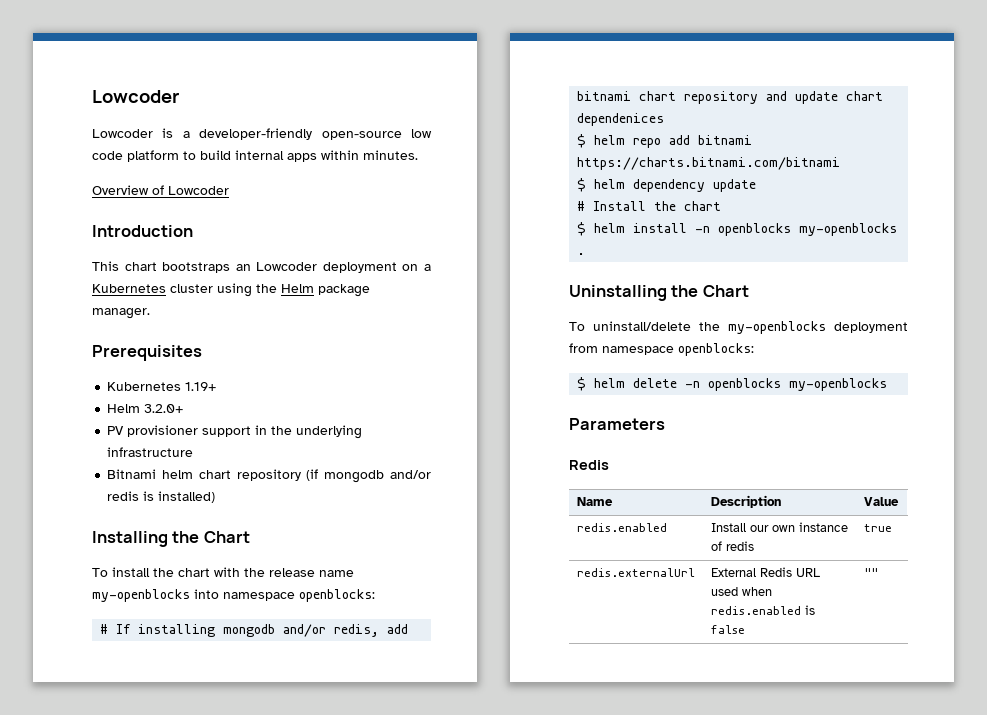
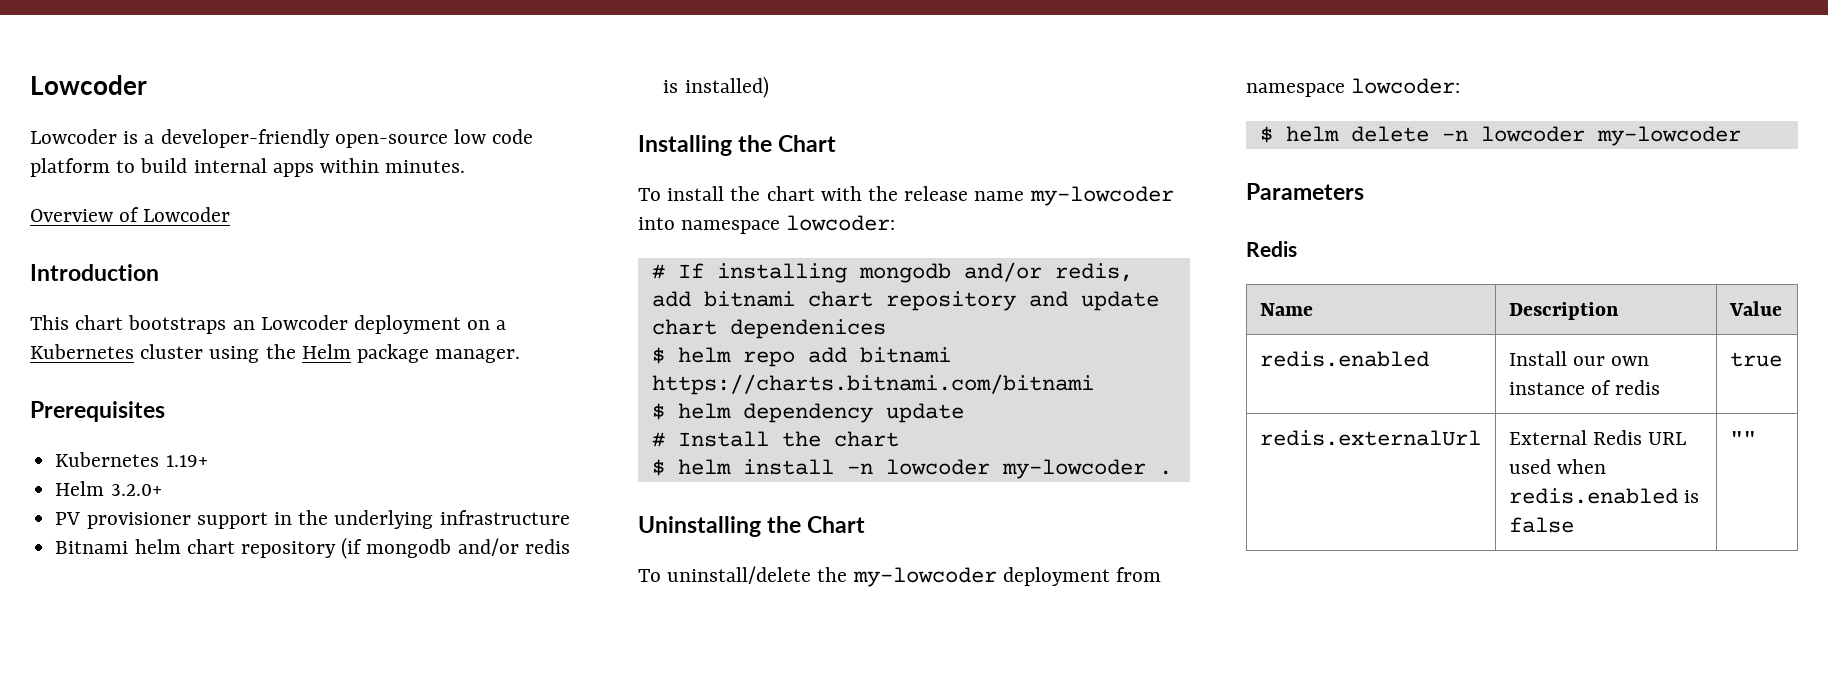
- To install the chart with the release name my-openblocks into namespace openblocks:
+ To install the chart with the release name my-lowcoder into namespace lowcoder:
- $ helm install -n openblocks my-openblocks .
+ $ helm install -n lowcoder my-lowcoder .
- To uninstall/delete the my-openblocks deployment from namespace openblocks:
+ To uninstall/delete the my-lowcoder deployment from namespace lowcoder:
- $ helm delete -n openblocks my-openblocks
+ $ helm delete -n lowcoder my-lowcoder

